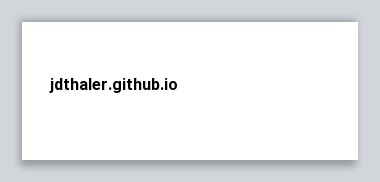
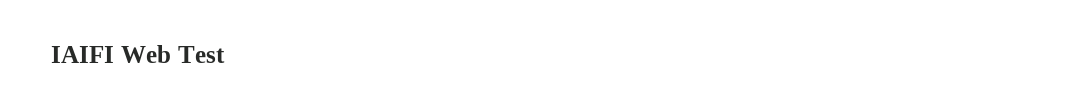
- jdthaler.github.io
+ IAIFI Web Test

